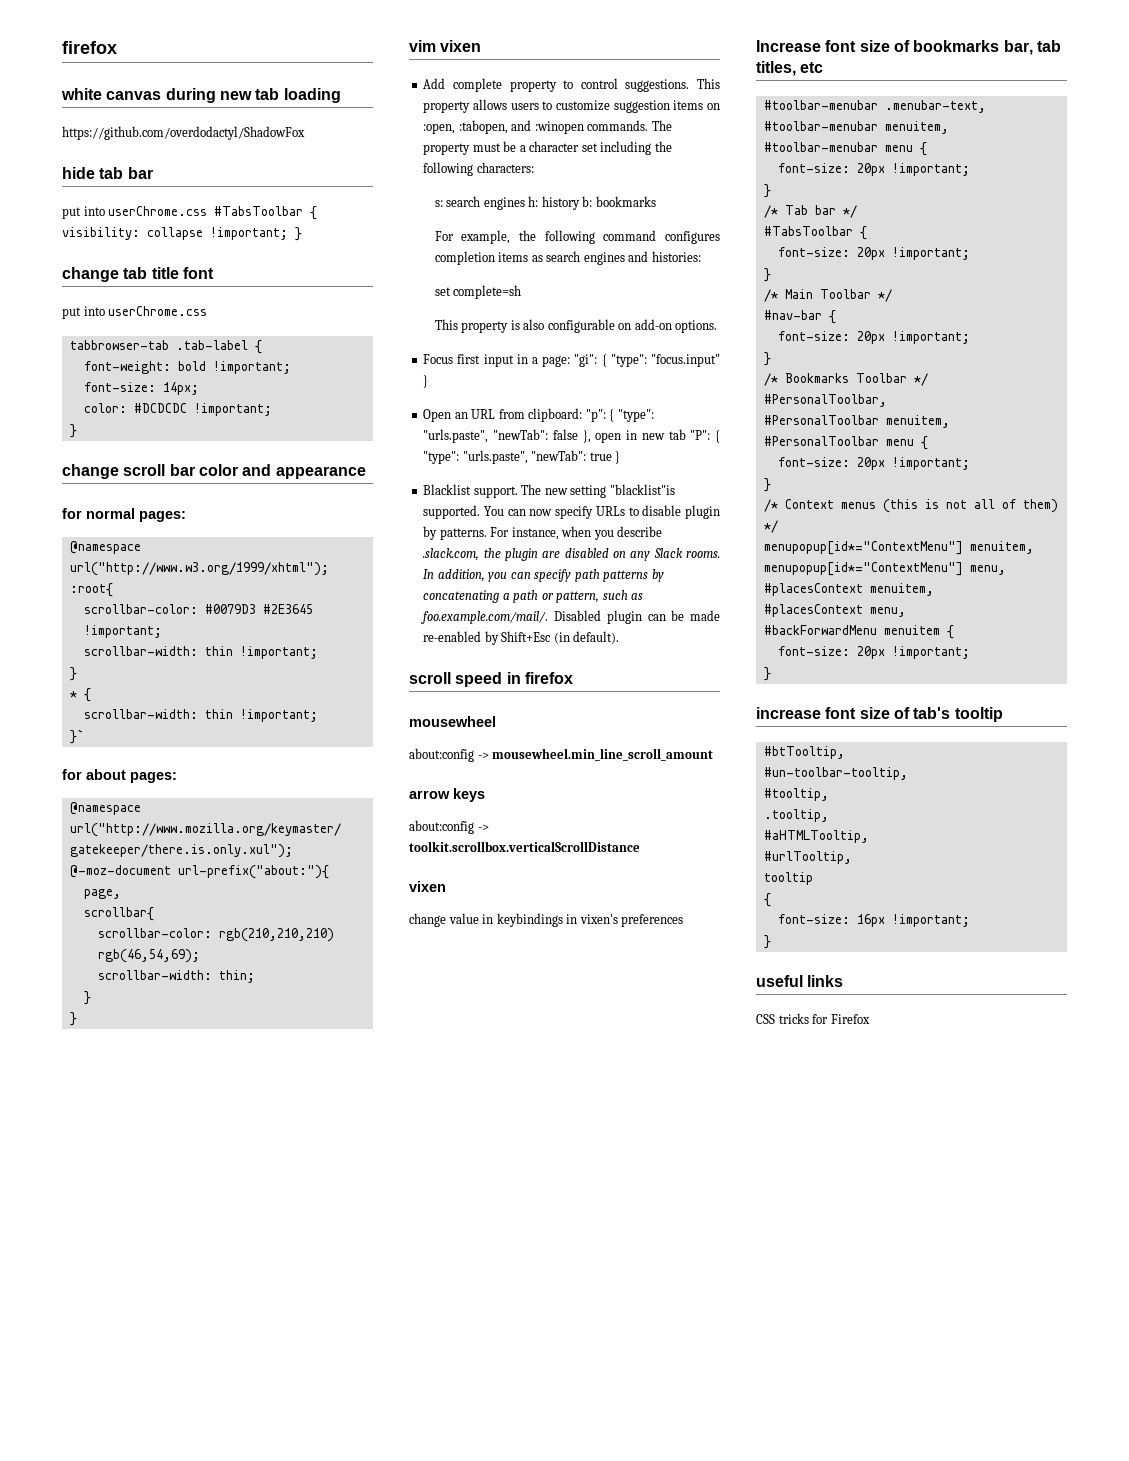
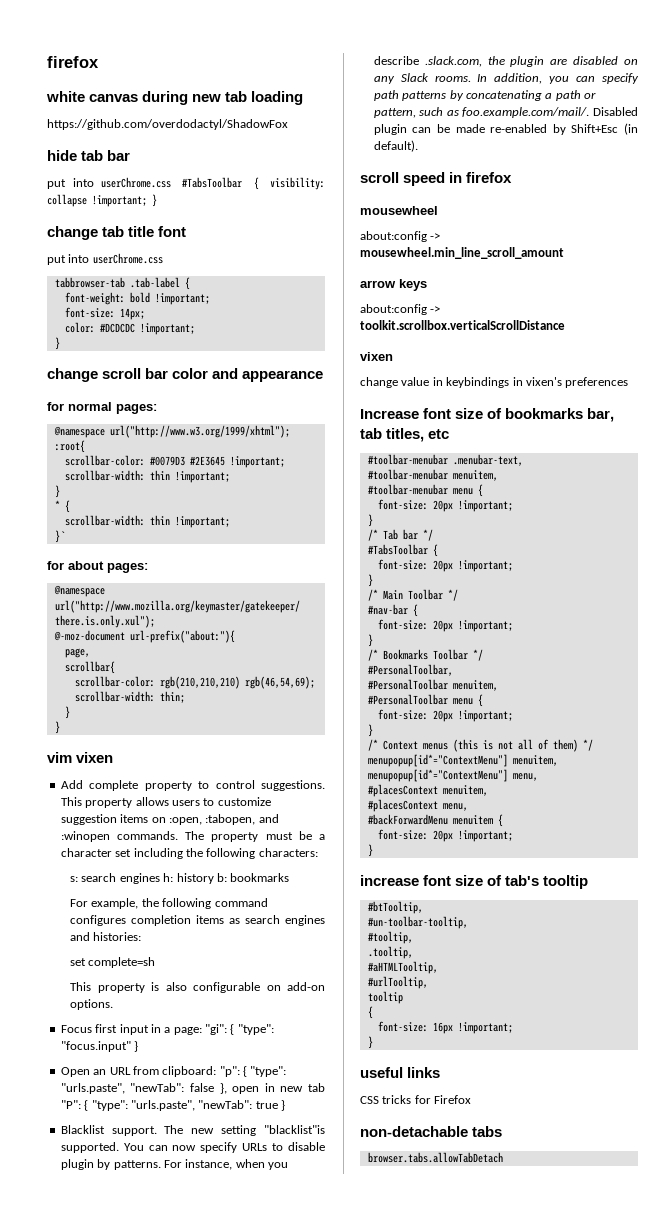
+ non-detachable tabs
+ browser.tabs.allowTabDetach

